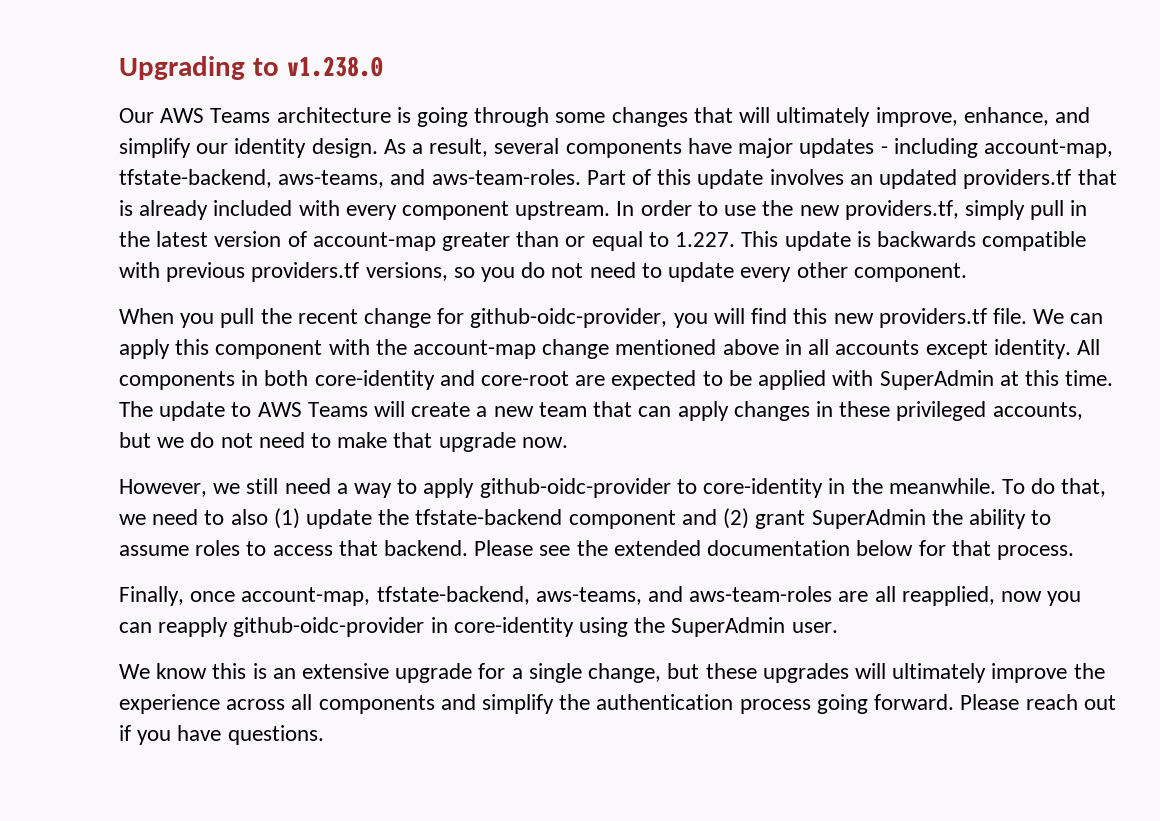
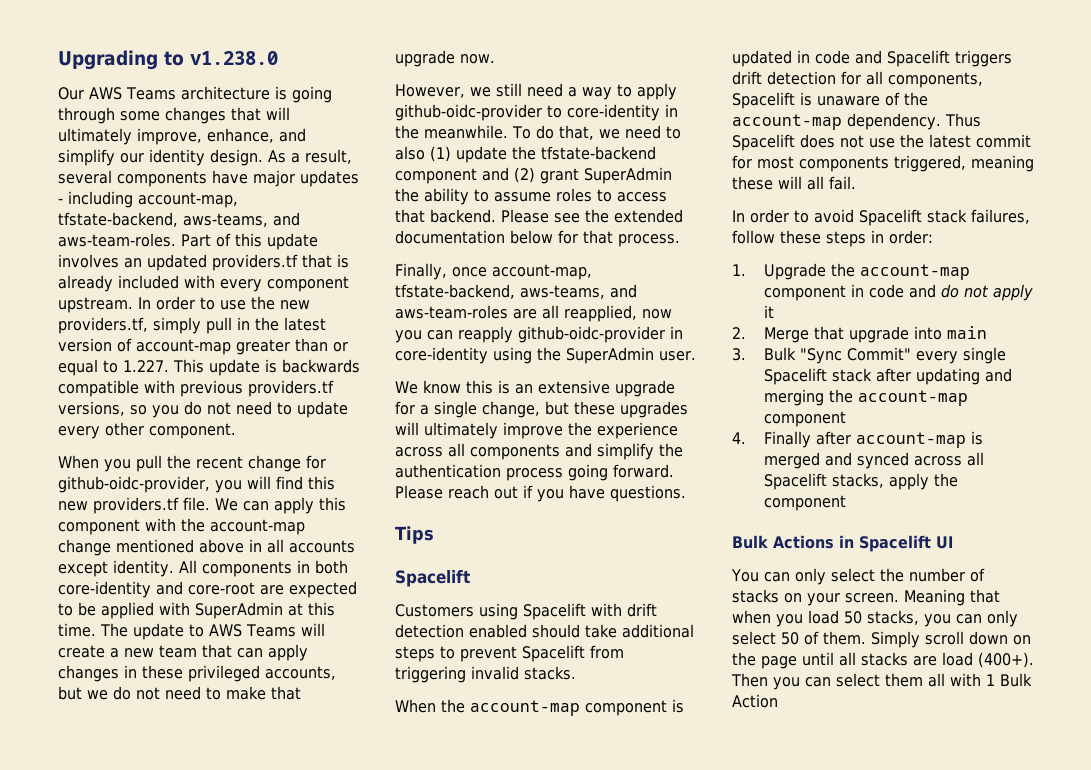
+ Tips
+ Spacelift
+ Customers using Spacelift with drift detection enabled should take additional steps to prevent Spacelift from triggering invalid stacks.
+ When the account-map component is updated in code and Spacelift triggers drift detection for all components, Spacelift is unaware of the account-map dependency. Thus Spacelift does not use the latest commit for most components triggered, meaning these will all fail.
+ In order to avoid Spacelift stack failures, follow these steps in order:
+ 1. Upgrade the account-map component in code and do not apply it
+ 2. Merge that upgrade into main
+ 3. Bulk "Sync Commit" every single Spacelift stack after updating and merging the account-map component
+ 4. Finally after account-map is merged and synced across all Spacelift stacks, apply the component
+ Bulk Actions in Spacelift UI
+ You can only select the number of stacks on your screen. Meaning that when you load 50 stacks, you can only select 50 of them. Simply scroll down on the page until all stacks are load (400+). Then you can select them all with 1 Bulk Action

